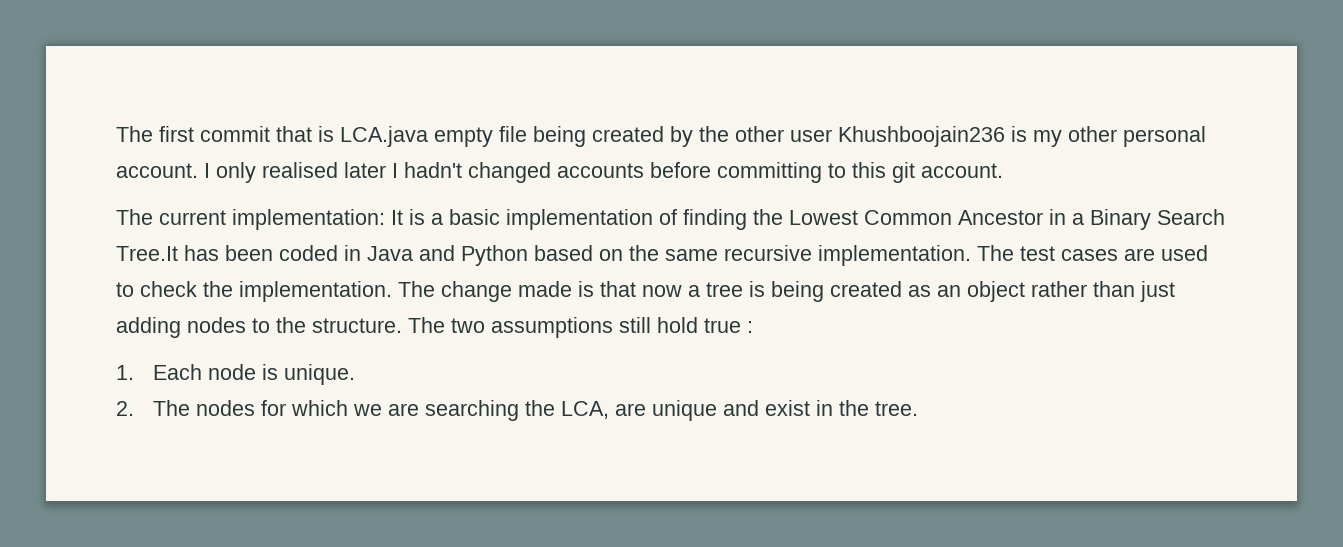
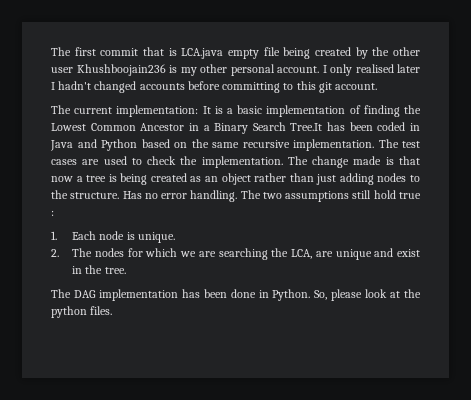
+ Has no error handling.
+ The DAG implementation has been done in Python. So, please look at the python files.

